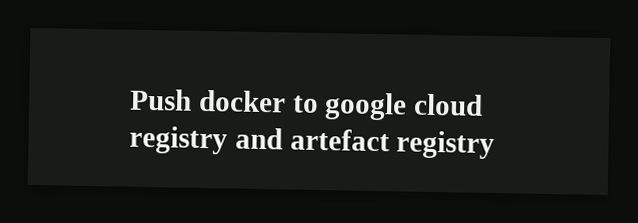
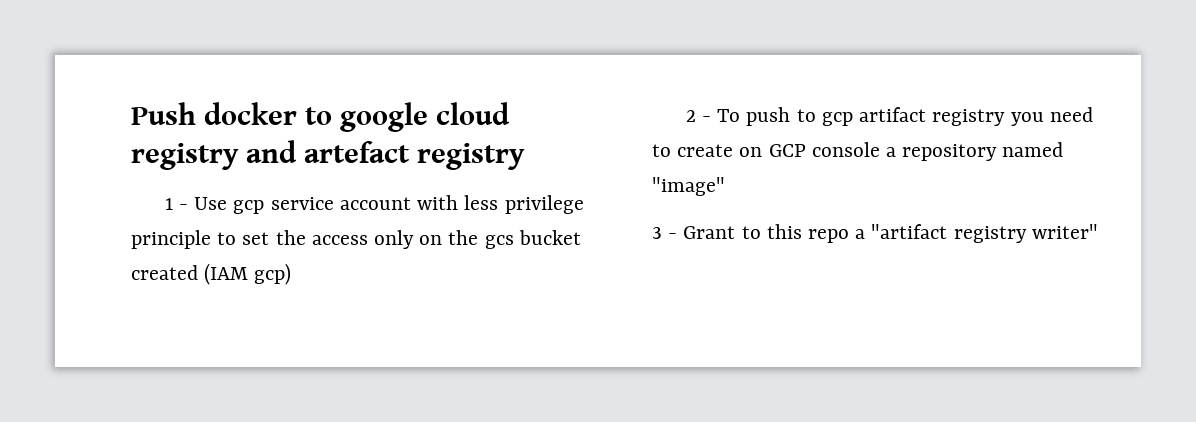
+ 1 - Use gcp service account with less privilege principle to set the access only on the gcs bucket created (IAM gcp)
+ 2 - To push to gcp artifact registry you need to create on GCP console a repository named "image"
+ 3 - Grant to this repo a "artifact registry writer"

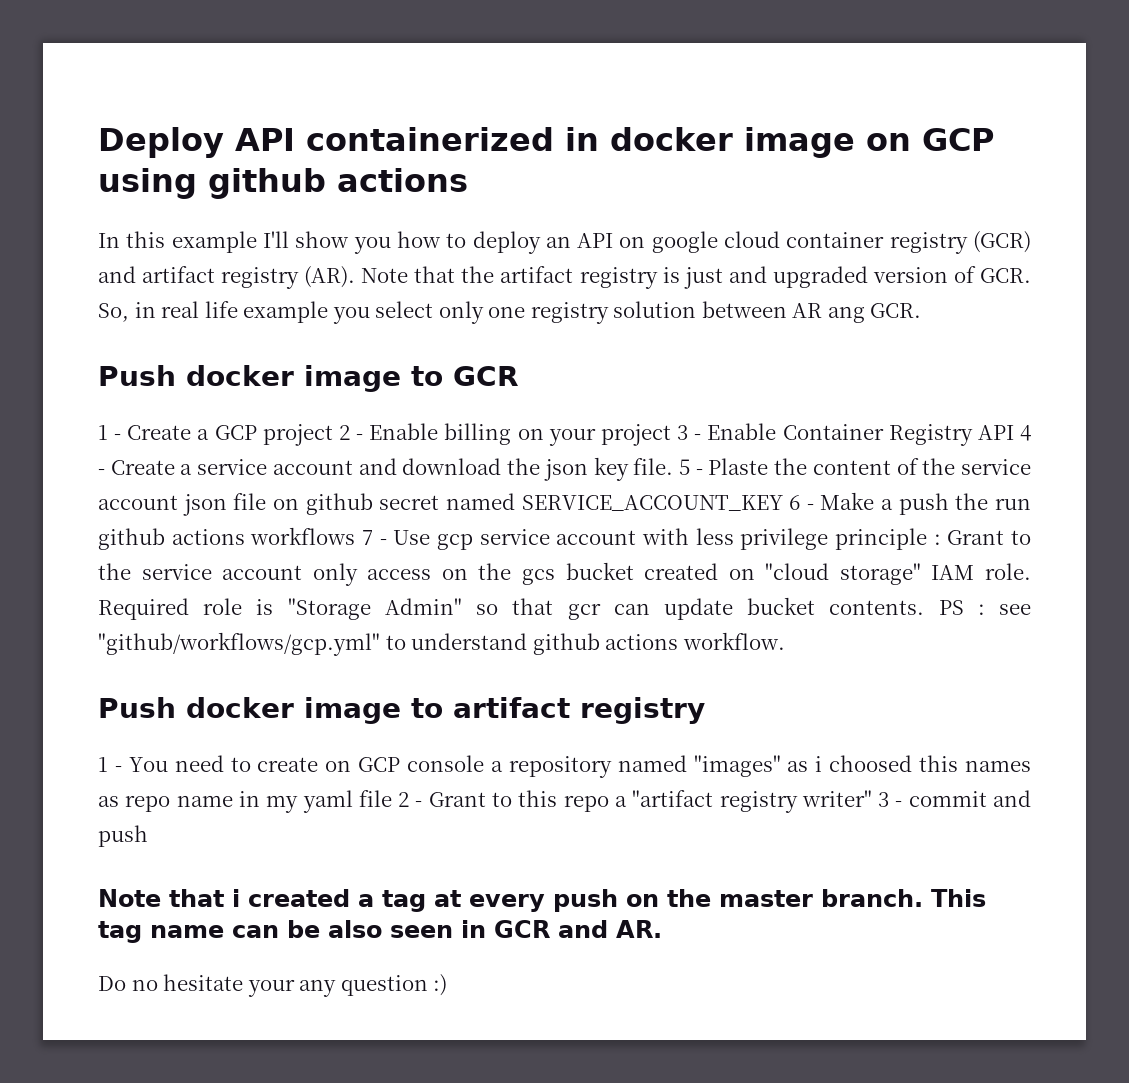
- Push docker to google cloud registry and artefact registry
- 1 - Use gcp service account with less privilege principle to set the access only on the gcs bucket created (IAM gcp)
- 2 - To push to gcp artifact registry you need to create on GCP console a repository named "image"
- 3 - Grant to this repo a "artifact registry writer"
+ Deploy API containerized in docker image on GCP using github actions
+ In this example I'll show you how to deploy an API on google cloud container registry (GCR) and artifact registry (AR). Note that the artifact registry is just and upgraded version of GCR. So, in real life example you select only one registry solution between AR ang GCR.
+ Push docker image to GCR
+ 1 - Create a GCP project 2 - Enable billing on your project 3 - Enable Container Registry API 4 - Create a service account and download the json key file. 5 - Plaste the content of the service account json file on github secret named SERVICE_ACCOUNT_KEY 6 - Make a push the run github actions workflows 7 - Use gcp service account with less privilege principle : Grant to the service account only access on the gcs bucket created on "cloud storage" IAM role. Required role is "Storage Admin" so that gcr can update bucket contents. PS : see "github/workflows/gcp.yml" to understand github actions workflow.
+ Push docker image to artifact registry
+ 1 - You need to create on GCP console a repository named "images" as i choosed this names as repo name in my yaml file 2 - Grant to this repo a "artifact registry writer" 3 - commit and push
+ Note that i created a tag at every push on the master branch. This tag name can be also seen in GCR and AR.
+ Do no hesitate your any question :)

